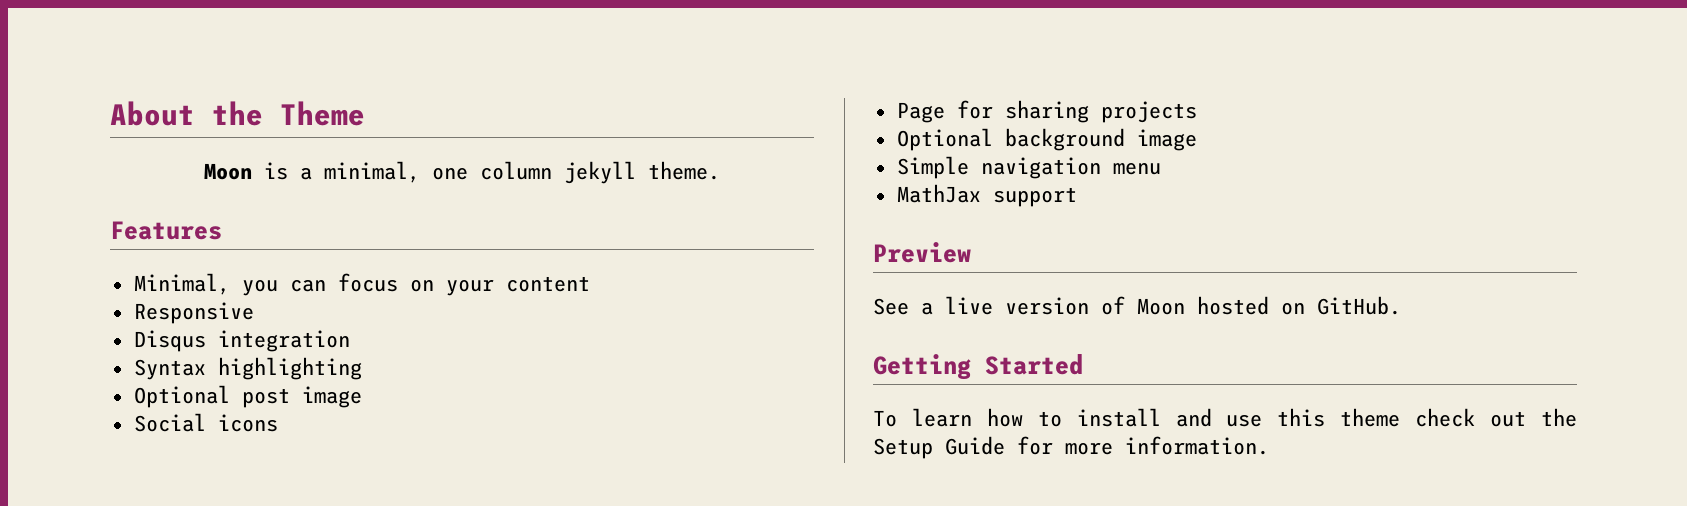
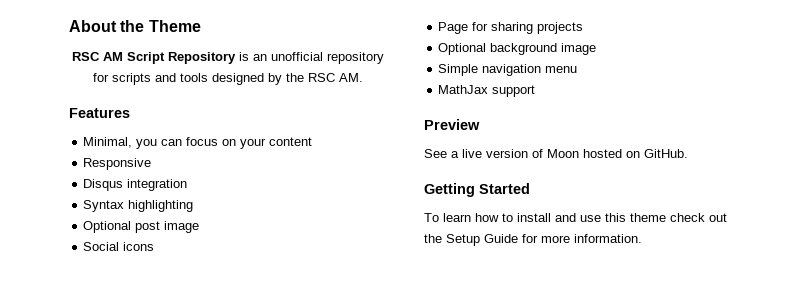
- Moon is a minimal, one column jekyll theme.
+ RSC AM Script Repository is an unofficial repository for scripts and tools designed by the RSC AM.

